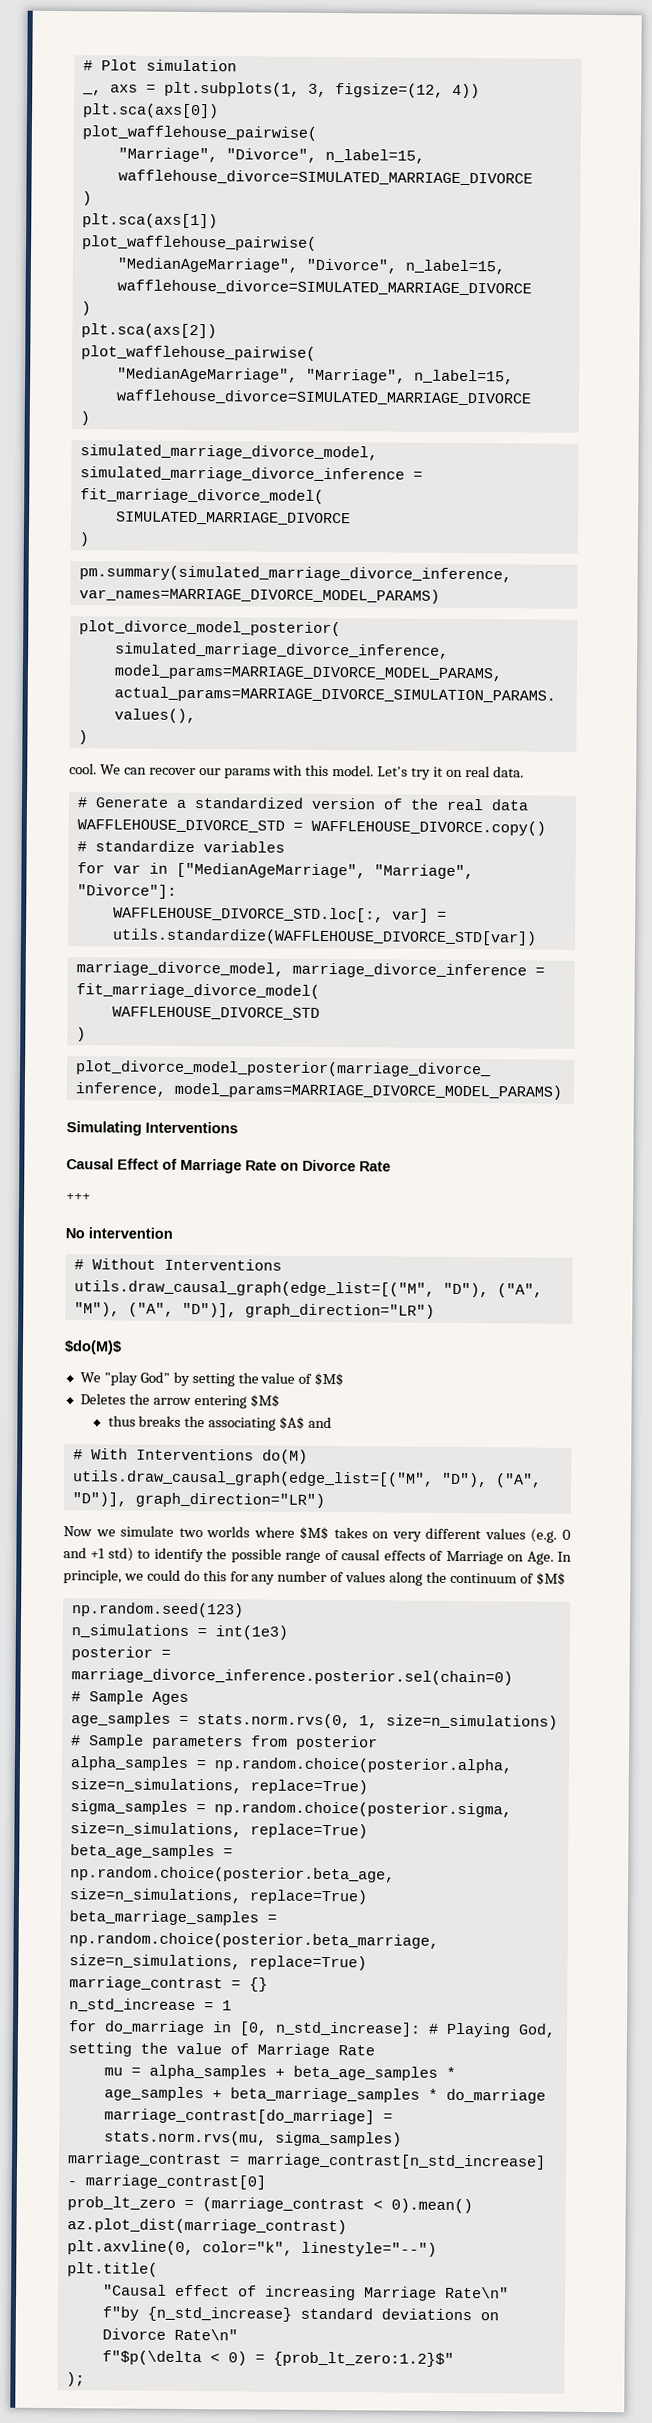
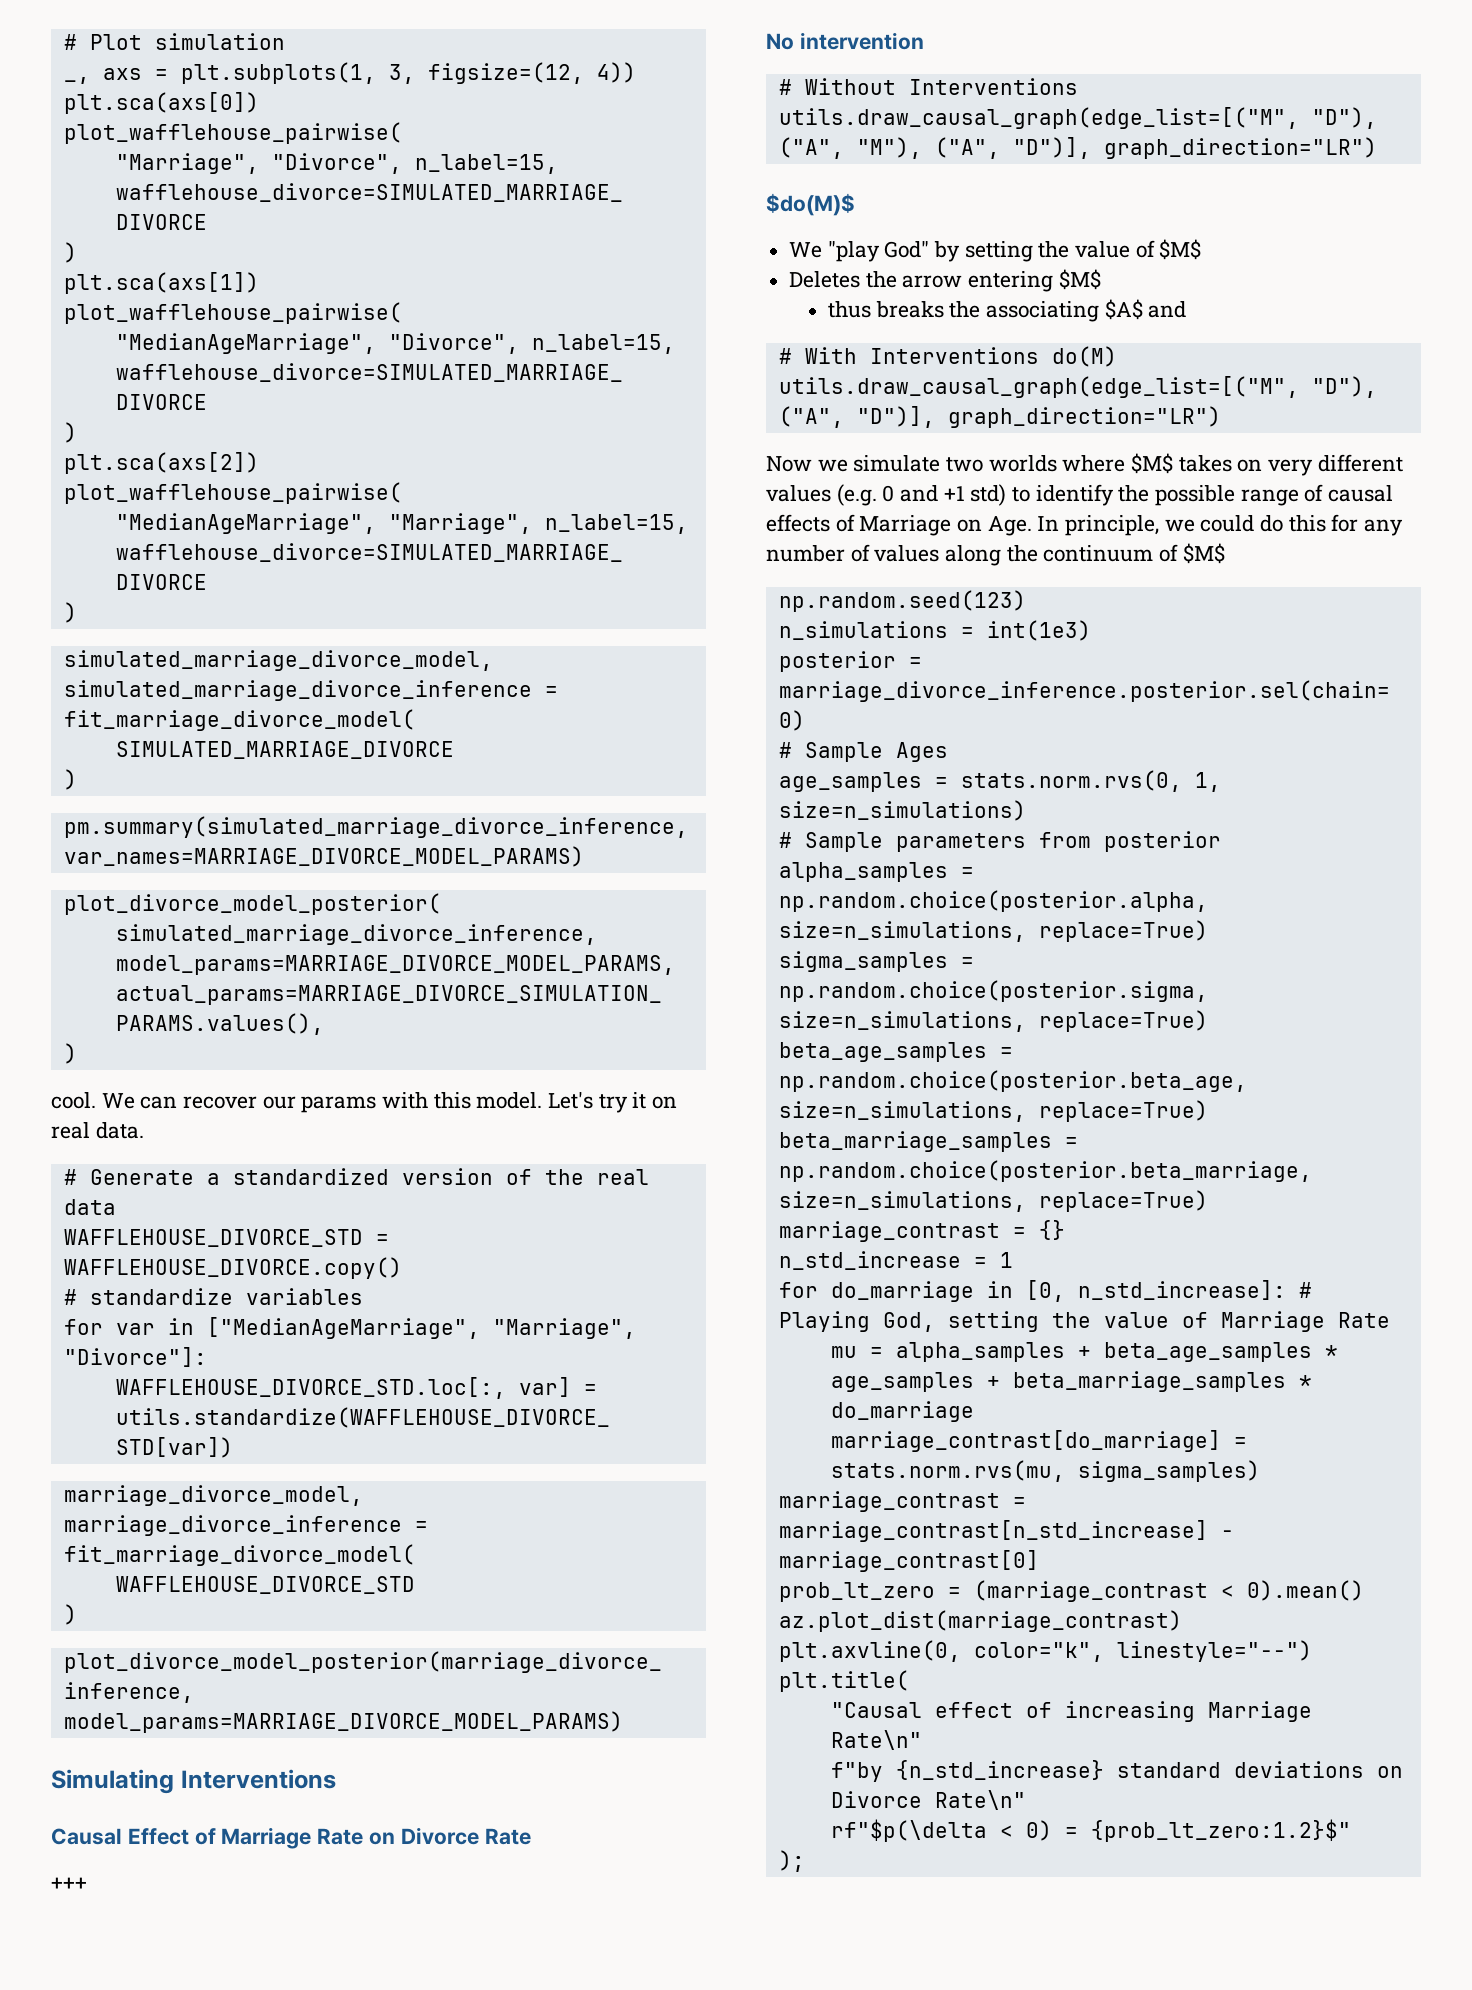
- f"$p(\delta < 0) = {prob_lt_zero:1.2}$"
+ rf"$p(\delta < 0) = {prob_lt_zero:1.2}$"

